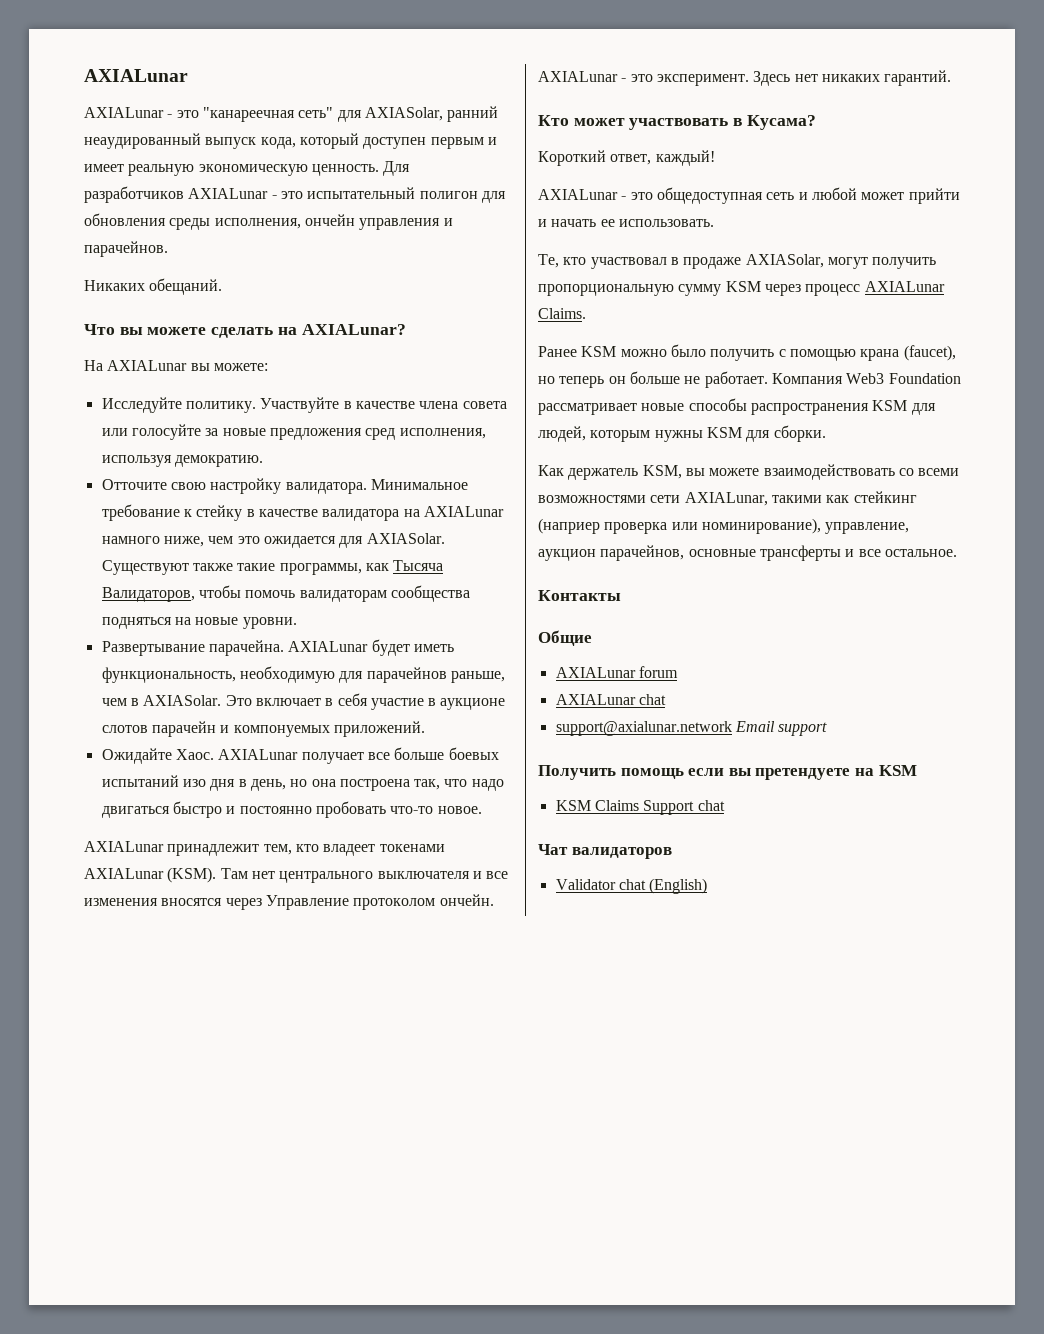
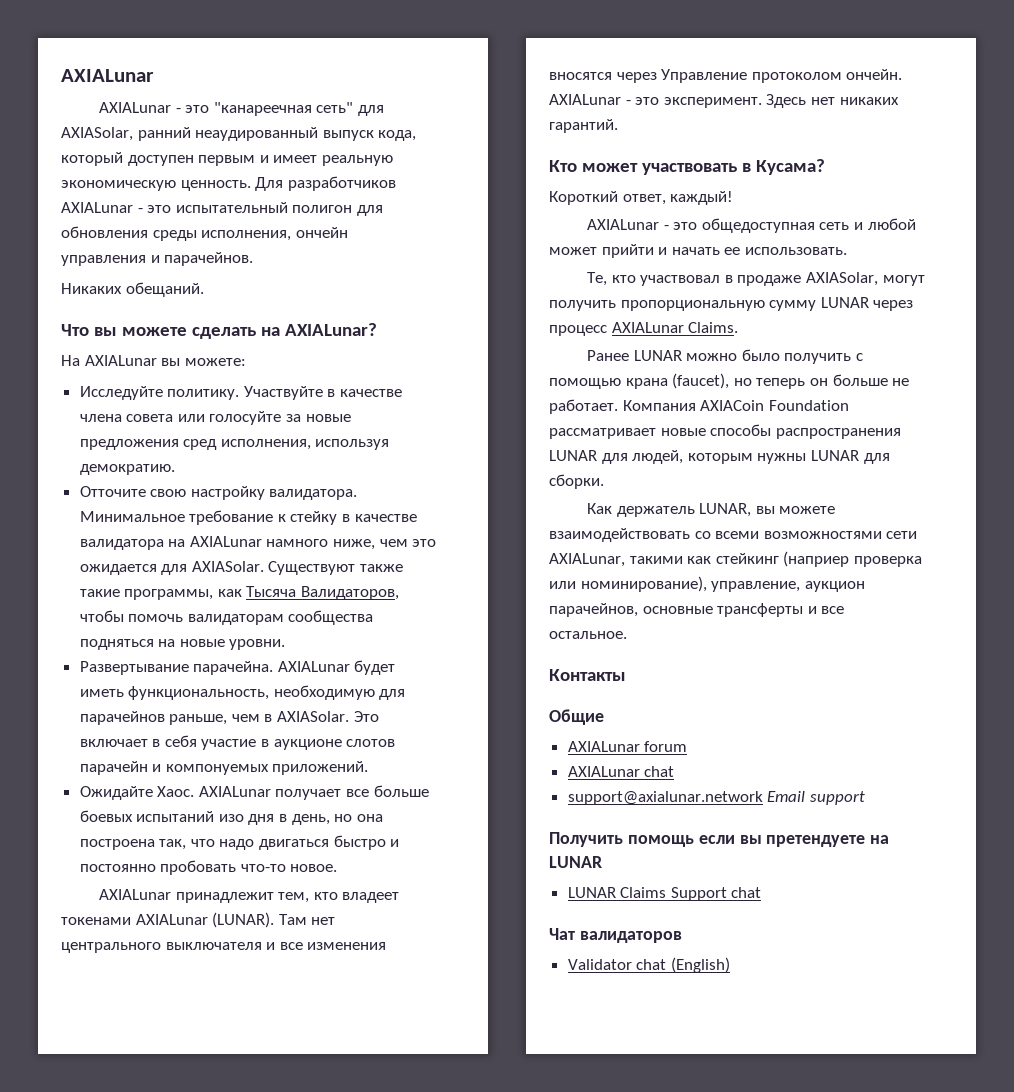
- AXIALunar принадлежит тем, кто владеет токенами AXIALunar (KSM).
+ AXIALunar принадлежит тем, кто владеет токенами AXIALunar (LUNAR).
- Те, кто участвовал в продаже AXIASolar, могут получить пропорциональную сумму KSM через процесс AXIALunar Claims.
+ Те, кто участвовал в продаже AXIASolar, могут получить пропорциональную сумму LUNAR через процесс AXIALunar Claims.
- Ранее KSM можно было получить с помощью крана (faucet), но теперь он больше не работает.
+ Ранее LUNAR можно было получить с помощью крана (faucet), но теперь он больше не работает.
- Компания Web3 Foundation рассматривает новые способы распространения KSM для людей, которым нужны KSM для сборки.
+ Компания AXIACoin Foundation рассматривает новые способы распространения LUNAR для людей, которым нужны LUNAR для сборки.
- Как держатель KSM, вы можете взаимодействовать со всеми возможностями сети AXIALunar, такими как стейкинг (наприер проверка или номинирование), управление, аукцион парачейнов, основные трансферты и все остальное.
+ Как держатель LUNAR, вы можете взаимодействовать со всеми возможностями сети AXIALunar, такими как стейкинг (наприер проверка или номинирование), управление, аукцион парачейнов, основные трансферты и все остальное.
- Получить помощь если вы претендуете на KSM
- KSM Claims Support chat
+ Получить помощь если вы претендуете на LUNAR
+ LUNAR Claims Support chat

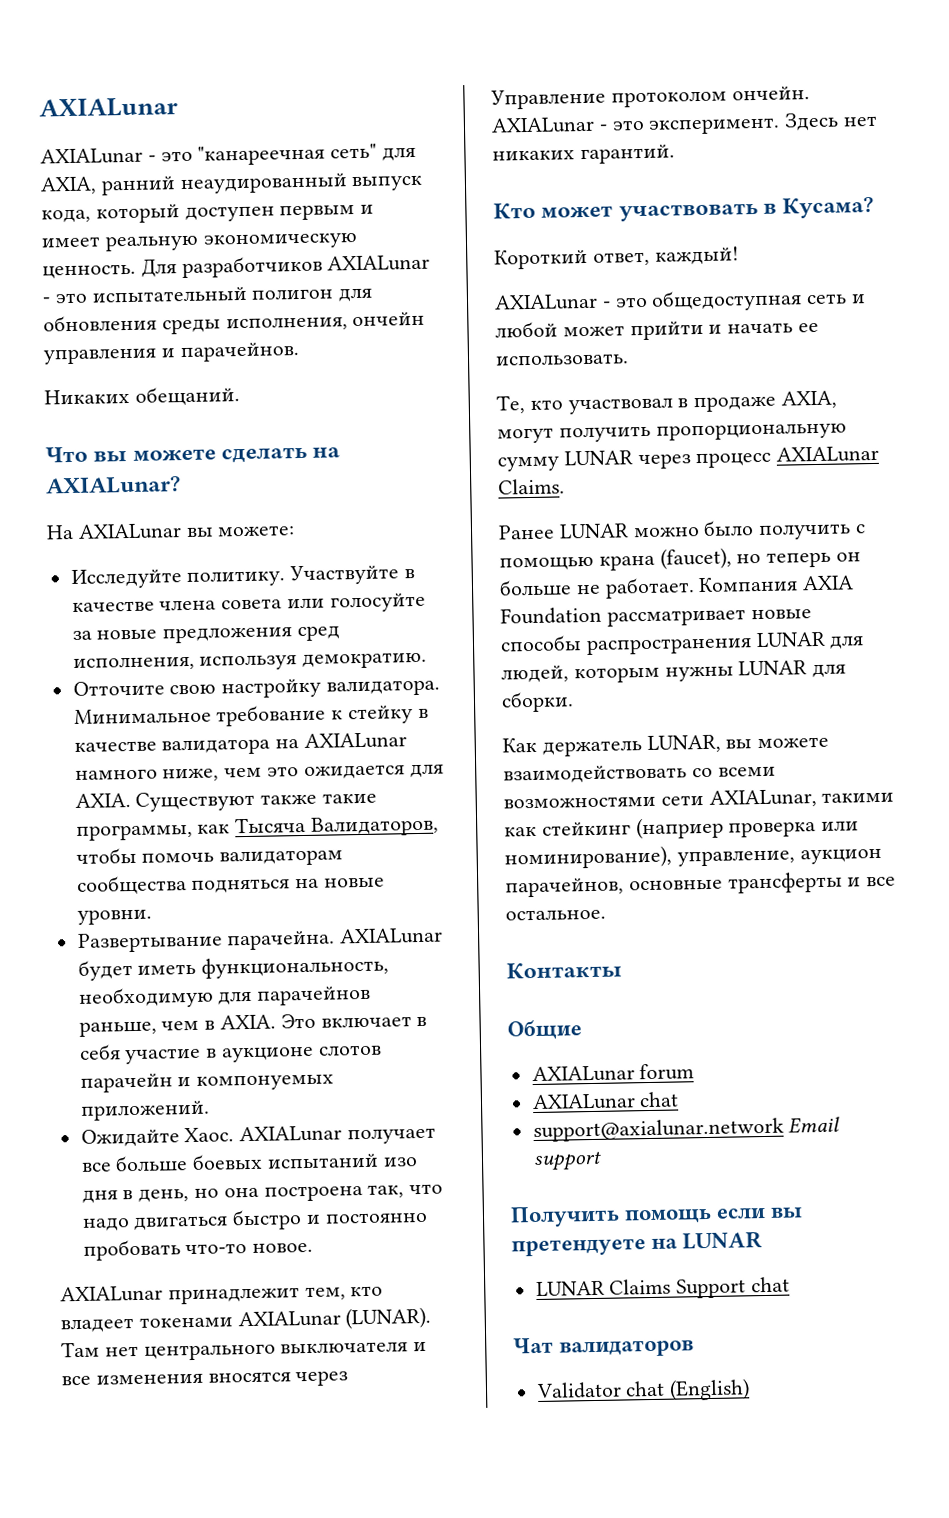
- AXIALunar - это "канареечная сеть" для AXIASolar, ранний неаудированный выпуск кода, который доступен первым и имеет реальную экономическую ценность.
+ AXIALunar - это "канареечная сеть" для AXIA, ранний неаудированный выпуск кода, который доступен первым и имеет реальную экономическую ценность.
- Минимальное требование к стейку в качестве валидатора на AXIALunar намного ниже, чем это ожидается для AXIASolar.
+ Минимальное требование к стейку в качестве валидатора на AXIALunar намного ниже, чем это ожидается для AXIA.
- AXIALunar будет иметь функциональность, необходимую для парачейнов раньше, чем в AXIASolar.
+ AXIALunar будет иметь функциональность, необходимую для парачейнов раньше, чем в AXIA.
- Те, кто участвовал в продаже AXIASolar, могут получить пропорциональную сумму LUNAR через процесс AXIALunar Claims.
+ Те, кто участвовал в продаже AXIA, могут получить пропорциональную сумму LUNAR через процесс AXIALunar Claims.
- Компания AXIACoin Foundation рассматривает новые способы распространения LUNAR для людей, которым нужны LUNAR для сборки.
+ Компания AXIA Foundation рассматривает новые способы распространения LUNAR для людей, которым нужны LUNAR для сборки.

